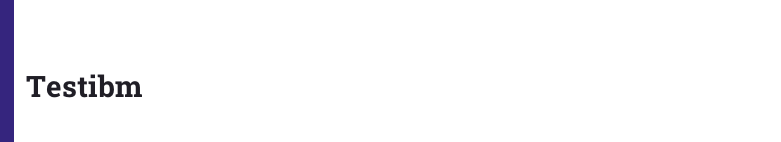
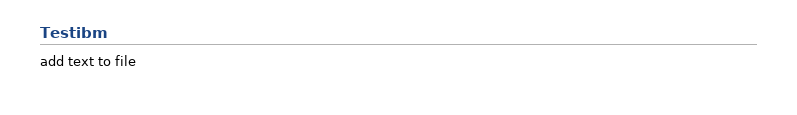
+ add text to file

